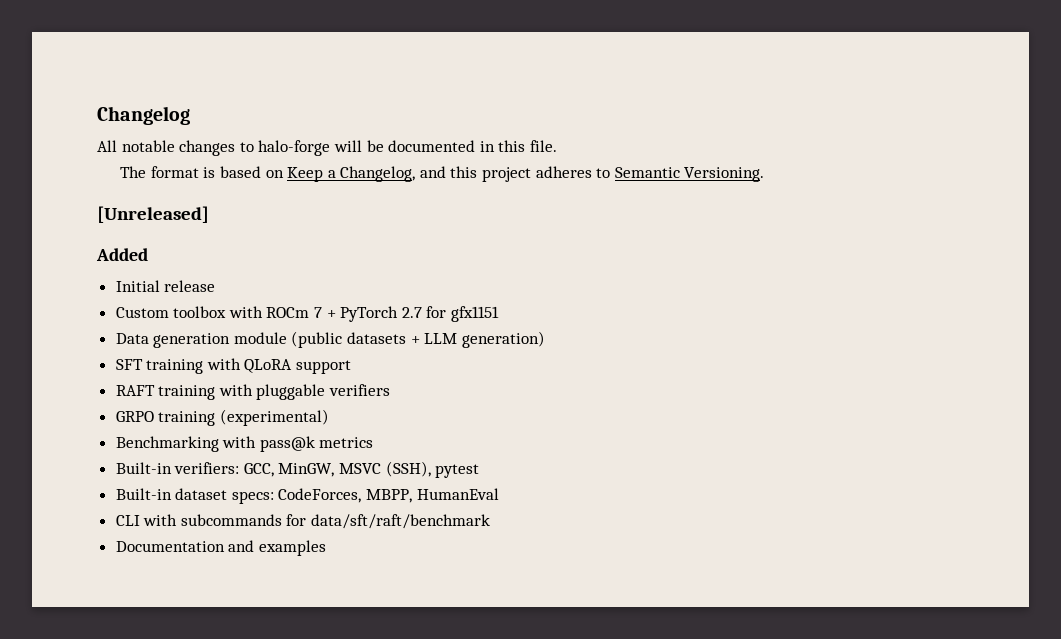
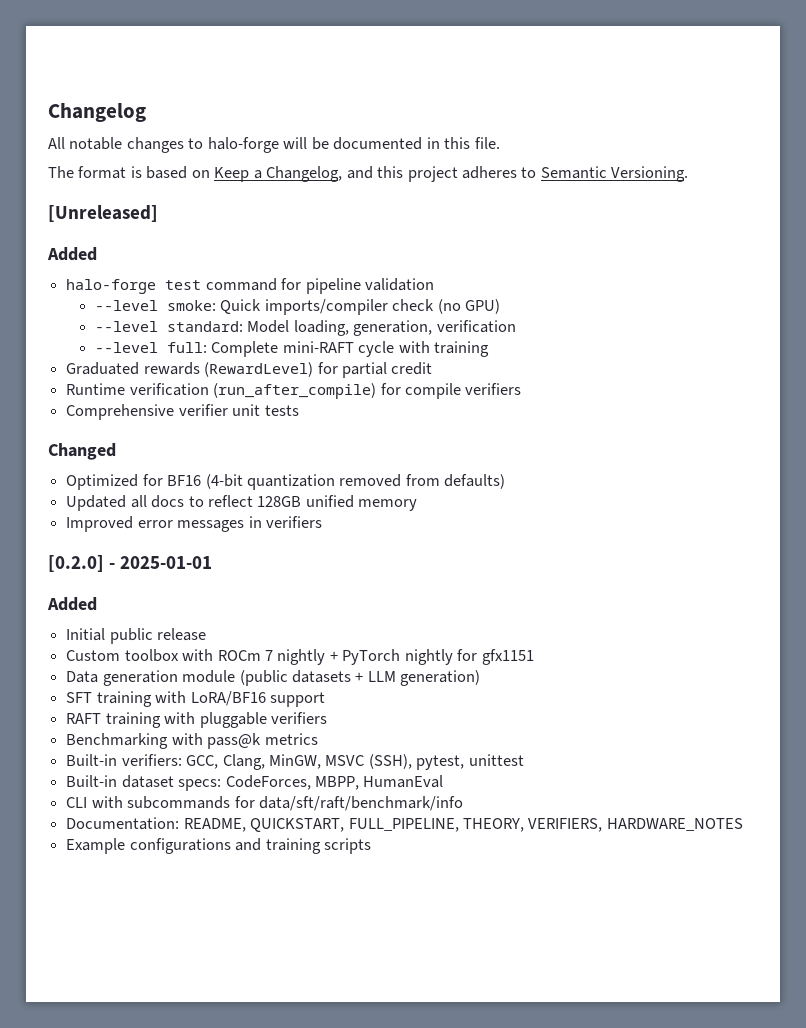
+ halo-forge test command for pipeline validation
+ --level smoke: Quick imports/compiler check (no GPU)
+ --level standard: Model loading, generation, verification
+ --level full: Complete mini-RAFT cycle with training
+ Graduated rewards (RewardLevel) for partial credit
+ Runtime verification (run_after_compile) for compile verifiers
+ Comprehensive verifier unit tests
+ Changed
+ Optimized for BF16 (4-bit quantization removed from defaults)
+ Updated all docs to reflect 128GB unified memory
+ Improved error messages in verifiers
+ [0.2.0] - 2025-01-01
+ Added
- Initial release
+ Initial public release
- Custom toolbox with ROCm 7 + PyTorch 2.7 for gfx1151
+ Custom toolbox with ROCm 7 nightly + PyTorch nightly for gfx1151
- SFT training with QLoRA support
+ SFT training with LoRA/BF16 support
- GRPO training (experimental)
- Built-in verifiers: GCC, MinGW, MSVC (SSH), pytest
+ Built-in verifiers: GCC, Clang, MinGW, MSVC (SSH), pytest, unittest
- CLI with subcommands for data/sft/raft/benchmark
- Documentation and examples
+ CLI with subcommands for data/sft/raft/benchmark/info
+ Documentation: README, QUICKSTART, FULL_PIPELINE, THEORY, VERIFIERS, HARDWARE_NOTES
+ Example configurations and training scripts

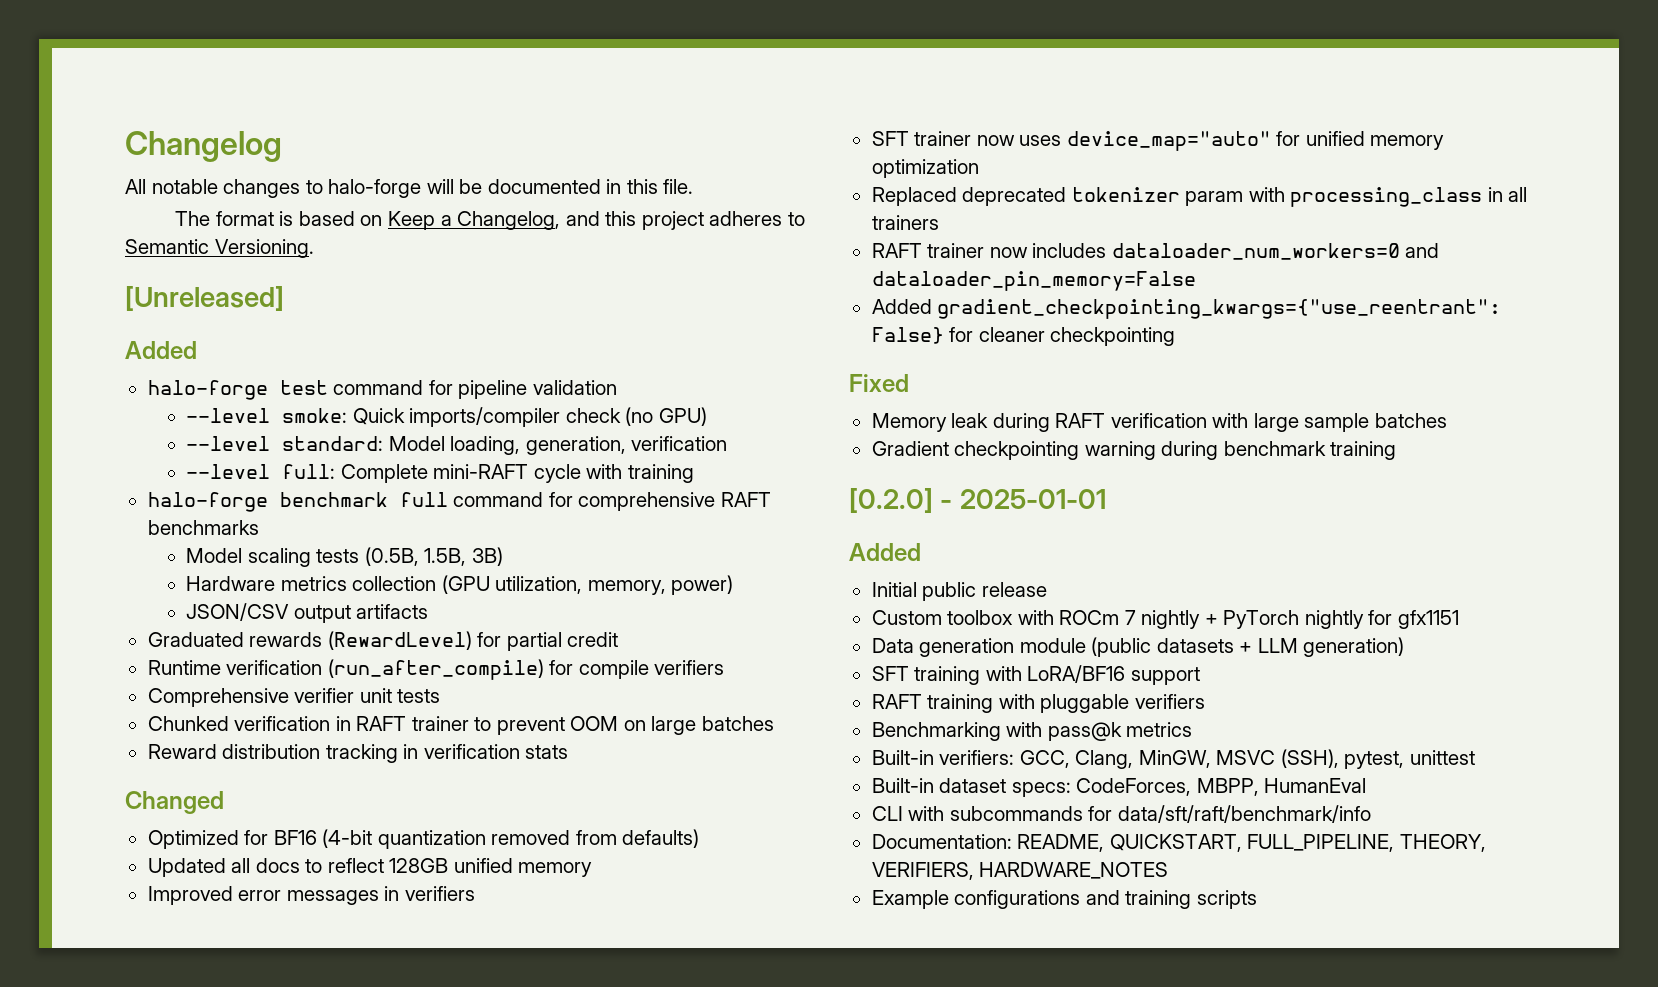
+ halo-forge benchmark full command for comprehensive RAFT benchmarks
+ Model scaling tests (0.5B, 1.5B, 3B)
+ Hardware metrics collection (GPU utilization, memory, power)
+ JSON/CSV output artifacts
+ Chunked verification in RAFT trainer to prevent OOM on large batches
+ Reward distribution tracking in verification stats
+ SFT trainer now uses device_map="auto" for unified memory optimization
+ Replaced deprecated tokenizer param with processing_class in all trainers
+ RAFT trainer now includes dataloader_num_workers=0 and dataloader_pin_memory=False
+ Added gradient_checkpointing_kwargs={"use_reentrant": False} for cleaner checkpointing
+ Fixed
+ Memory leak during RAFT verification with large sample batches
+ Gradient checkpointing warning during benchmark training

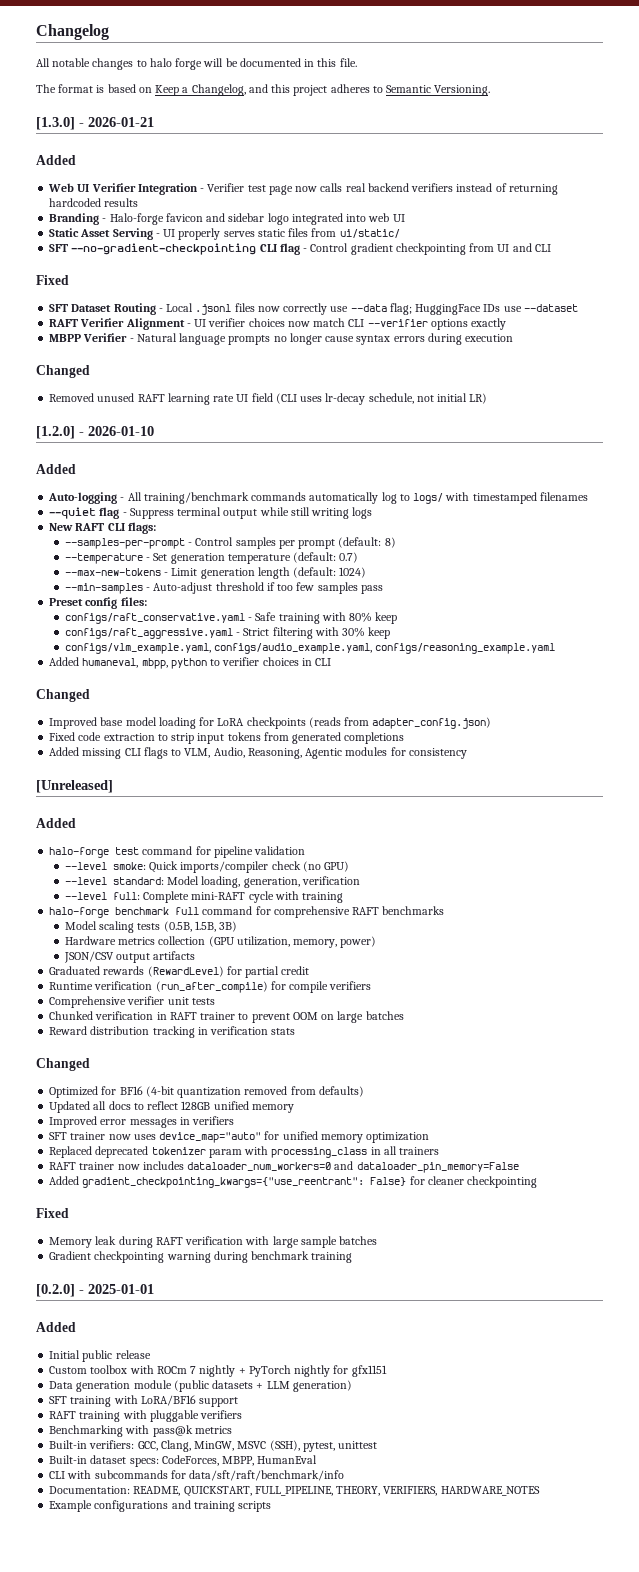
- All notable changes to halo-forge will be documented in this file.
+ All notable changes to halo forge will be documented in this file.
+ [1.3.0] - 2026-01-21
+ Added
+ Web UI Verifier Integration - Verifier test page now calls real backend verifiers instead of returning hardcoded results
+ Branding - Halo-forge favicon and sidebar logo integrated into web UI
+ Static Asset Serving - UI properly serves static files from ui/static/
+ SFT --no-gradient-checkpointing CLI flag - Control gradient checkpointing from UI and CLI
+ Fixed
+ SFT Dataset Routing - Local .jsonl files now correctly use --data flag; HuggingFace IDs use --dataset
+ RAFT Verifier Alignment - UI verifier choices now match CLI --verifier options exactly
+ MBPP Verifier - Natural language prompts no longer cause syntax errors during execution
+ Changed
+ Removed unused RAFT learning rate UI field (CLI uses lr-decay schedule, not initial LR)
+ [1.2.0] - 2026-01-10
+ Added
+ Auto-logging - All training/benchmark commands automatically log to logs/ with timestamped filenames
+ --quiet flag - Suppress terminal output while still writing logs
+ New RAFT CLI flags:
+ --samples-per-prompt - Control samples per prompt (default: 8)
+ --temperature - Set generation temperature (default: 0.7)
+ --max-new-tokens - Limit generation length (default: 1024)
+ --min-samples - Auto-adjust threshold if too few samples pass
+ Preset config files:
+ configs/raft_conservative.yaml - Safe training with 80% keep
+ configs/raft_aggressive.yaml - Strict filtering with 30% keep
+ configs/vlm_example.yaml, configs/audio_example.yaml, configs/reasoning_example.yaml
+ Added humaneval, mbpp, python to verifier choices in CLI
+ Changed
+ Improved base model loading for LoRA checkpoints (reads from adapter_config.json)
+ Fixed code extraction to strip input tokens from generated completions
+ Added missing CLI flags to VLM, Audio, Reasoning, Agentic modules for consistency

